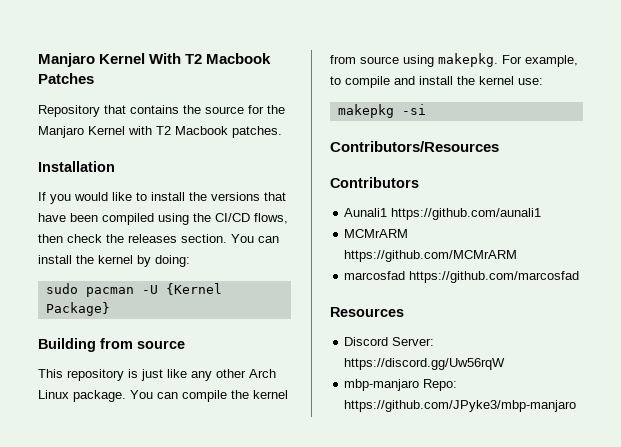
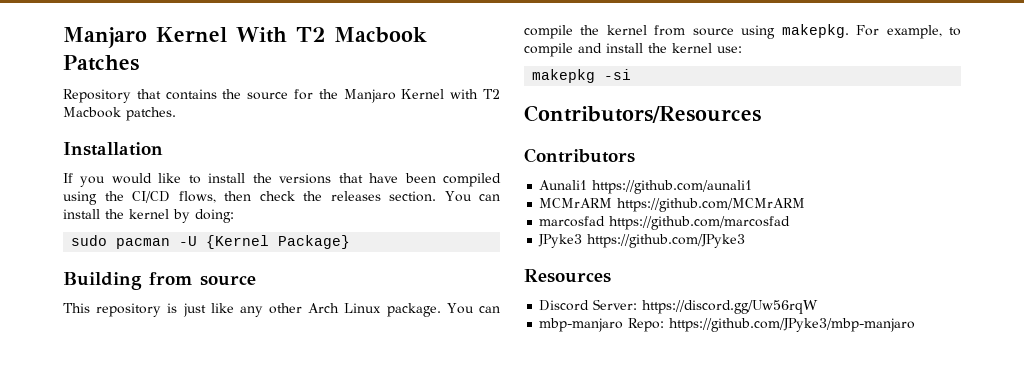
+ JPyke3 https://github.com/JPyke3

